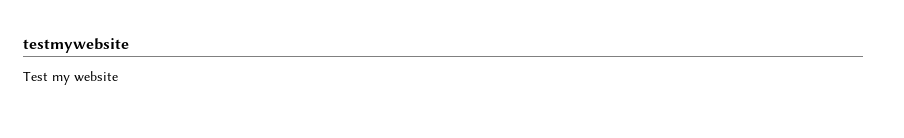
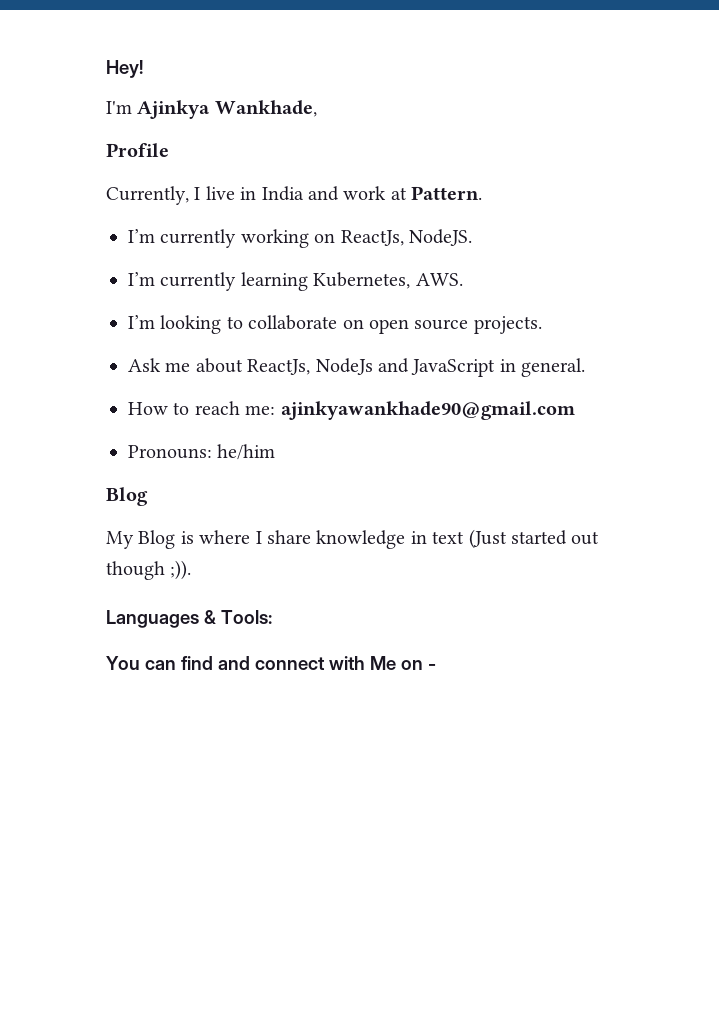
- testmywebsite
- Test my website
+ Hey!
+ I'm Ajinkya Wankhade,
+ Profile
+ Currently, I live in India and work at Pattern.
+ I’m currently working on ReactJs, NodeJS.
+ I’m currently learning Kubernetes, AWS.
+ I’m looking to collaborate on open source projects.
+ Ask me about ReactJs, NodeJs and JavaScript in general.
+ How to reach me: ajinkyawankhade90@gmail.com
+ Pronouns: he/him
+ Blog
+ My Blog is where I share knowledge in text (Just started out though ;)).
+ Languages & Tools:
+ You can find and connect with Me on -

